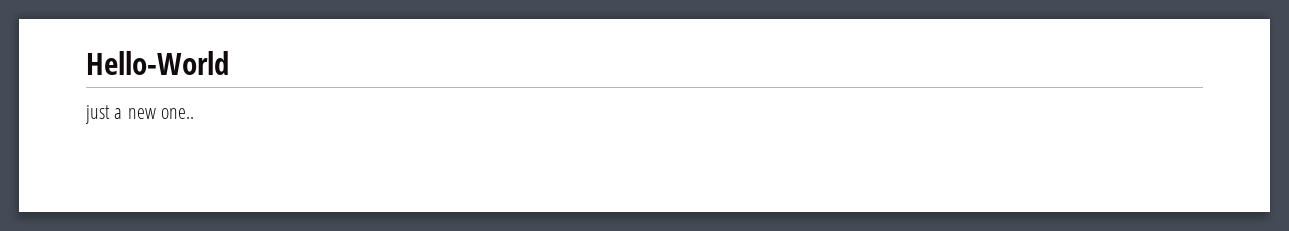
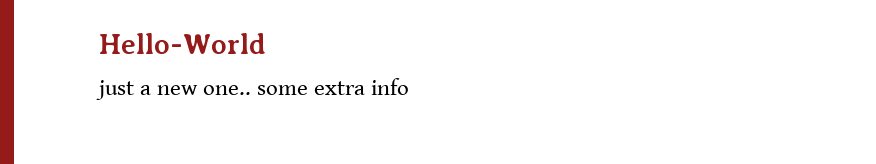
- just a new one..
+ just a new one.. some extra info

